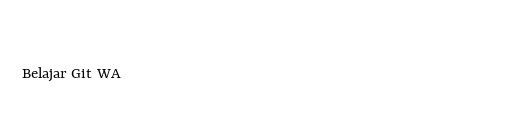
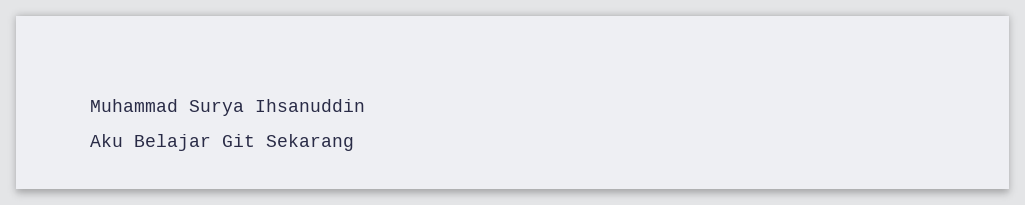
- Belajar Git WA
+ Muhammad Surya Ihsanuddin
+ Aku Belajar Git Sekarang

